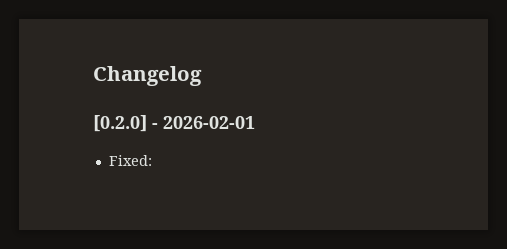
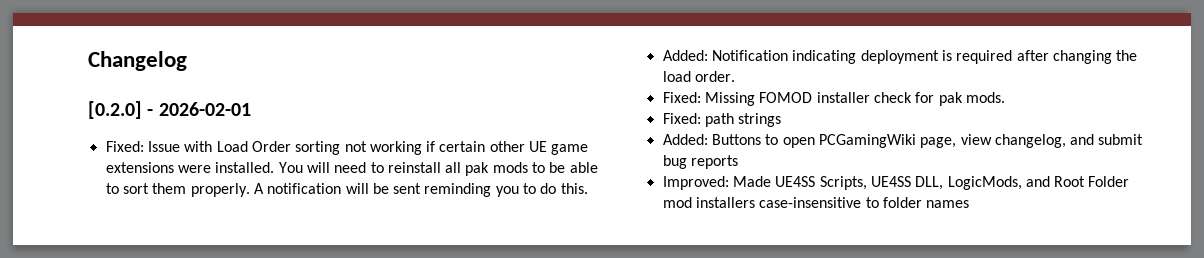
- Fixed:
+ Fixed: Issue with Load Order sorting not working if certain other UE game extensions were installed. You will need to reinstall all pak mods to be able to sort them properly. A notification will be sent reminding you to do this.
+ Added: Notification indicating deployment is required after changing the load order.
+ Fixed: Missing FOMOD installer check for pak mods.
+ Fixed: path strings
+ Added: Buttons to open PCGamingWiki page, view changelog, and submit bug reports
+ Improved: Made UE4SS Scripts, UE4SS DLL, LogicMods, and Root Folder mod installers case-insensitive to folder names

